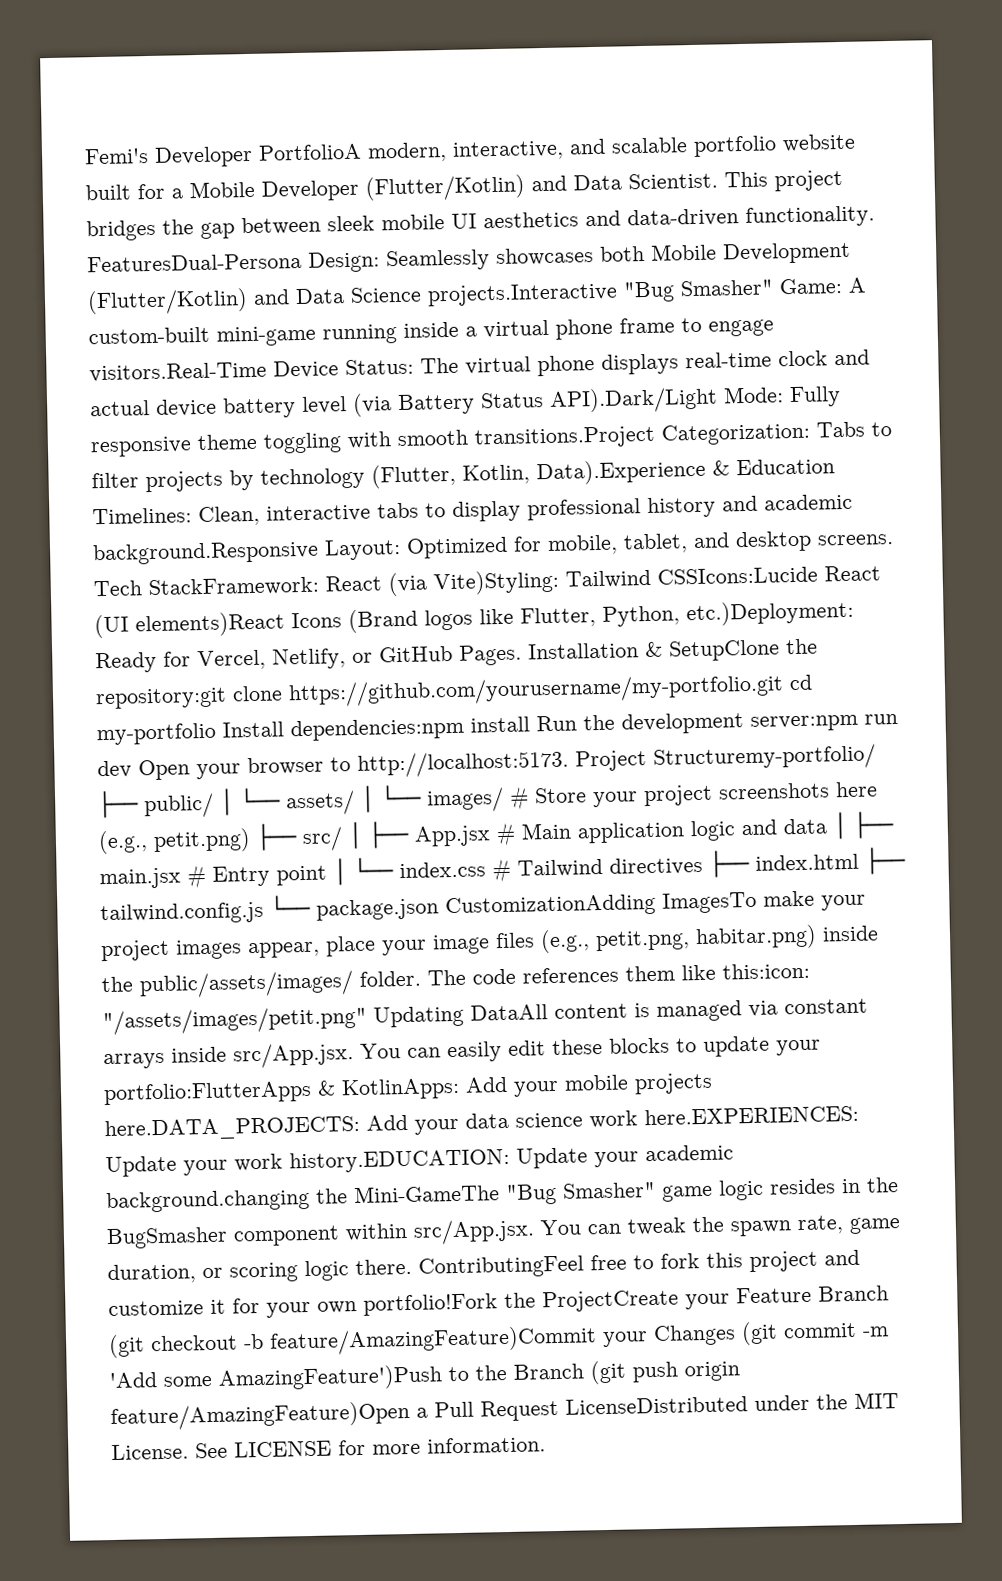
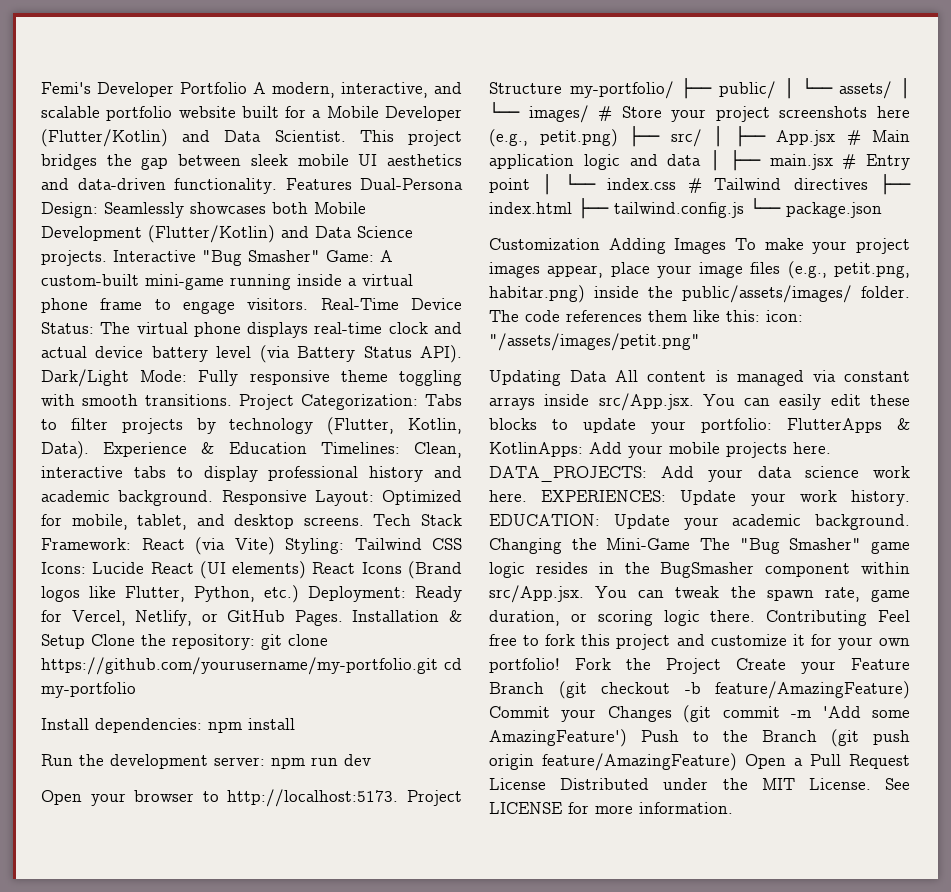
- Femi's Developer PortfolioA modern, interactive, and scalable portfolio website built for a Mobile Developer (Flutter/Kotlin) and Data Scientist.
+ Femi's Developer Portfolio A modern, interactive, and scalable portfolio website built for a Mobile Developer (Flutter/Kotlin) and Data Scientist.
- FeaturesDual-Persona Design:
+ Features Dual-Persona Design:
- Seamlessly showcases both Mobile Development (Flutter/Kotlin) and Data Science projects.Interactive "Bug Smasher" Game:
+ Seamlessly showcases both Mobile Development (Flutter/Kotlin) and Data Science projects. Interactive "Bug Smasher" Game:
- A custom-built mini-game running inside a virtual phone frame to engage visitors.Real-Time Device Status:
+ A custom-built mini-game running inside a virtual phone frame to engage visitors. Real-Time Device Status:
- The virtual phone displays real-time clock and actual device battery level (via Battery Status API).Dark/Light Mode:
+ The virtual phone displays real-time clock and actual device battery level (via Battery Status API). Dark/Light Mode:
- Fully responsive theme toggling with smooth transitions.Project Categorization:
+ Fully responsive theme toggling with smooth transitions. Project Categorization:
- Tabs to filter projects by technology (Flutter, Kotlin, Data).Experience & Education Timelines:
+ Tabs to filter projects by technology (Flutter, Kotlin, Data). Experience & Education Timelines:
- Clean, interactive tabs to display professional history and academic background.Responsive Layout:
+ Clean, interactive tabs to display professional history and academic background. Responsive Layout:
- Tech StackFramework: React (via Vite)Styling: Tailwind CSSIcons:Lucide React (UI elements)React Icons (Brand logos like Flutter, Python, etc.)Deployment: Ready for Vercel, Netlify, or GitHub Pages.
+ Tech Stack Framework: React (via Vite) Styling: Tailwind CSS Icons: Lucide React (UI elements) React Icons (Brand logos like Flutter, Python, etc.) Deployment: Ready for Vercel, Netlify, or GitHub Pages.
- Installation & SetupClone the repository:git clone https://github.com/yourusername/my-portfolio.git cd my-portfolio Install dependencies:npm install Run the development server:npm run dev Open your browser to http://localhost:5173.
+ Installation & Setup Clone the repository: git clone https://github.com/yourusername/my-portfolio.git cd my-portfolio
+ Install dependencies: npm install
+ Run the development server: npm run dev
+ Open your browser to http://localhost:5173.
- Project Structuremy-portfolio/ ├── public/ │ └── assets/ │ └── images/ # Store your project screenshots here (e.g., petit.png) ├── src/ │ ├── App.jsx # Main application logic and data │ ├── main.jsx # Entry point │ └── index.css # Tailwind directives ├── index.html ├── tailwind.config.js └── package.json CustomizationAdding ImagesTo make your project images appear, place your image files (e.g., petit.png, habitar.png) inside the public/assets/images/ folder.
+ Project Structure my-portfolio/ ├── public/ │ └── assets/ │ └── images/ # Store your project screenshots here (e.g., petit.png) ├── src/ │ ├── App.jsx # Main application logic and data │ ├── main.jsx # Entry point │ └── index.css # Tailwind directives ├── index.html ├── tailwind.config.js └── package.json
+ Customization Adding Images To make your project images appear, place your image files (e.g., petit.png, habitar.png) inside the public/assets/images/ folder.
- The code references them like this:icon:
+ The code references them like this: icon:
- "/assets/images/petit.png" Updating DataAll content is managed via constant arrays inside src/App.jsx. You can easily edit these blocks to update your portfolio:FlutterApps & KotlinApps:
+ "/assets/images/petit.png"
+ Updating Data All content is managed via constant arrays inside src/App.jsx. You can easily edit these blocks to update your portfolio: FlutterApps & KotlinApps:
- Add your mobile projects here.DATA_PROJECTS:
+ Add your mobile projects here. DATA_PROJECTS:
- Add your data science work here.EXPERIENCES:
+ Add your data science work here. EXPERIENCES:
- Update your work history.EDUCATION:
+ Update your work history. EDUCATION:
- Update your academic background.changing the Mini-GameThe "Bug Smasher" game logic resides in the BugSmasher component within src/App.jsx. You can tweak the spawn rate, game duration, or scoring logic there.
+ Update your academic background. Changing the Mini-Game The "Bug Smasher" game logic resides in the BugSmasher component within src/App.jsx. You can tweak the spawn rate, game duration, or scoring logic there.
- ContributingFeel free to fork this project and customize it for your own portfolio!Fork the ProjectCreate your Feature Branch (git checkout -b feature/AmazingFeature)Commit your Changes (git commit -m 'Add some AmazingFeature')Push to the Branch (git push origin feature/AmazingFeature)Open a Pull Request LicenseDistributed under the MIT License.
+ Contributing Feel free to fork this project and customize it for your own portfolio! Fork the Project Create your Feature Branch (git checkout -b feature/AmazingFeature) Commit your Changes (git commit -m 'Add some AmazingFeature') Push to the Branch (git push origin feature/AmazingFeature) Open a Pull Request License Distributed under the MIT License.

